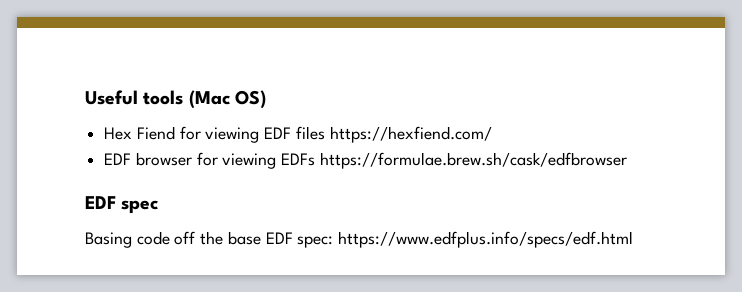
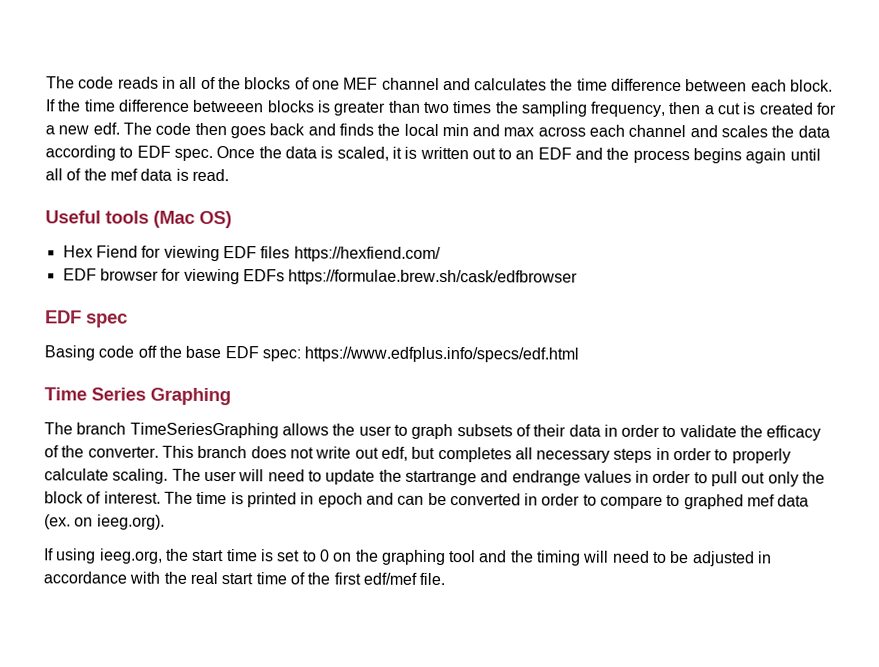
+ The code reads in all of the blocks of one MEF channel and calculates the time difference between each block. If the time difference betweeen blocks is greater than two times the sampling frequency, then a cut is created for a new edf. The code then goes back and finds the local min and max across each channel and scales the data according to EDF spec. Once the data is scaled, it is written out to an EDF and the process begins again until all of the mef data is read.
+ Time Series Graphing
+ The branch TimeSeriesGraphing allows the user to graph subsets of their data in order to validate the efficacy of the converter. This branch does not write out edf, but completes all necessary steps in order to properly calculate scaling. The user will need to update the startrange and endrange values in order to pull out only the block of interest. The time is printed in epoch and can be converted in order to compare to graphed mef data (ex. on ieeg.org).
+ If using ieeg.org, the start time is set to 0 on the graphing tool and the timing will need to be adjusted in accordance with the real start time of the first edf/mef file.

